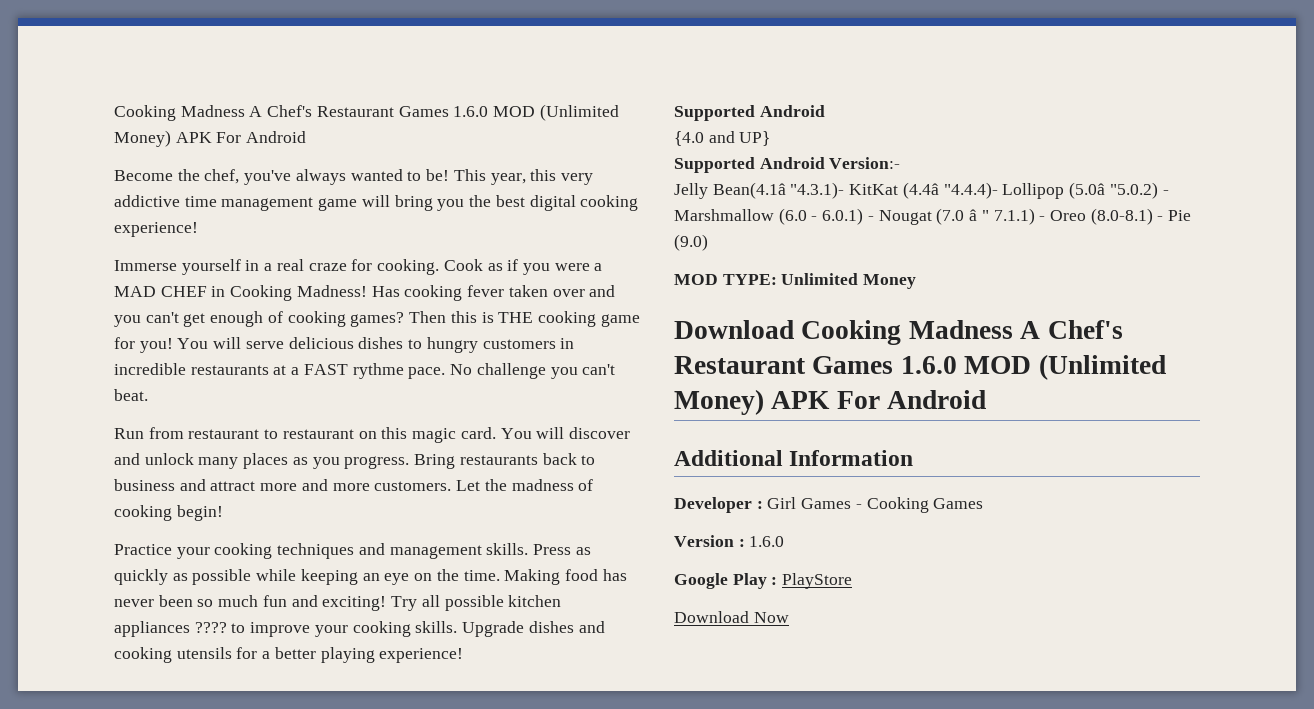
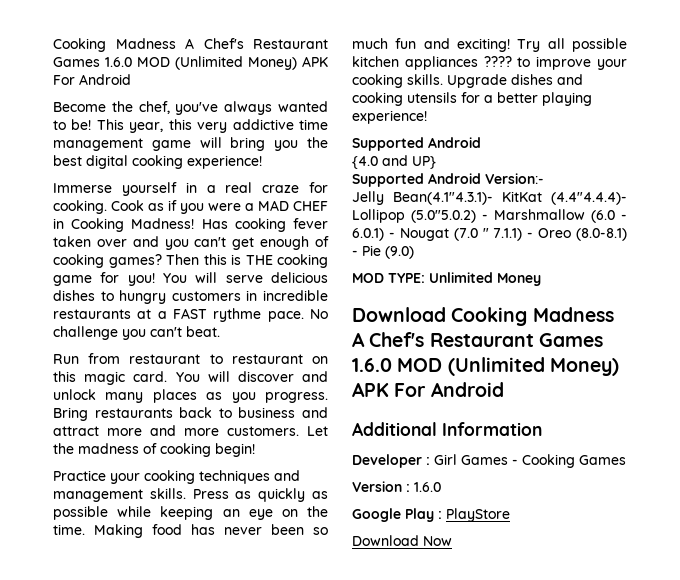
- Jelly Bean(4.1â "4.3.1)- KitKat (4.4â "4.4.4)- Lollipop (5.0â "5.0.2) - Marshmallow (6.0 - 6.0.1) - Nougat (7.0 â " 7.1.1) - Oreo (8.0-8.1) - Pie (9.0)
+ Jelly Bean(4.1"4.3.1)- KitKat (4.4"4.4.4)- Lollipop (5.0"5.0.2) - Marshmallow (6.0 - 6.0.1) - Nougat (7.0 " 7.1.1) - Oreo (8.0-8.1) - Pie (9.0)

